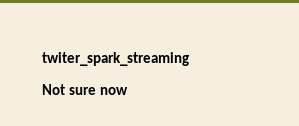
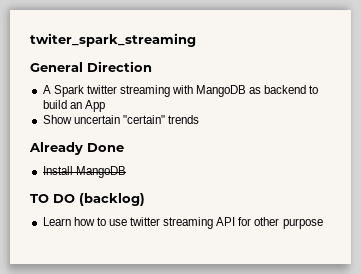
- Not sure now
+ General Direction
+ A Spark twitter streaming with MangoDB as backend to build an App
+ Show uncertain "certain" trends
+ Already Done
+ Install MangoDB
+ TO DO (backlog)
+ Learn how to use twitter streaming API for other purpose

